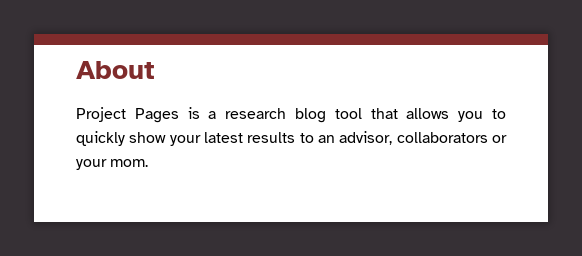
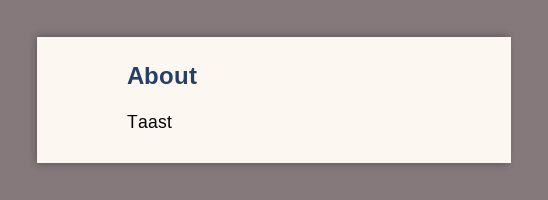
- Project Pages is a research blog tool that allows you to quickly show your latest results to an advisor, collaborators or your mom.
+ Taast

